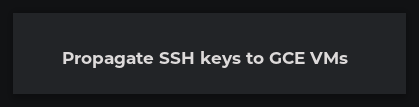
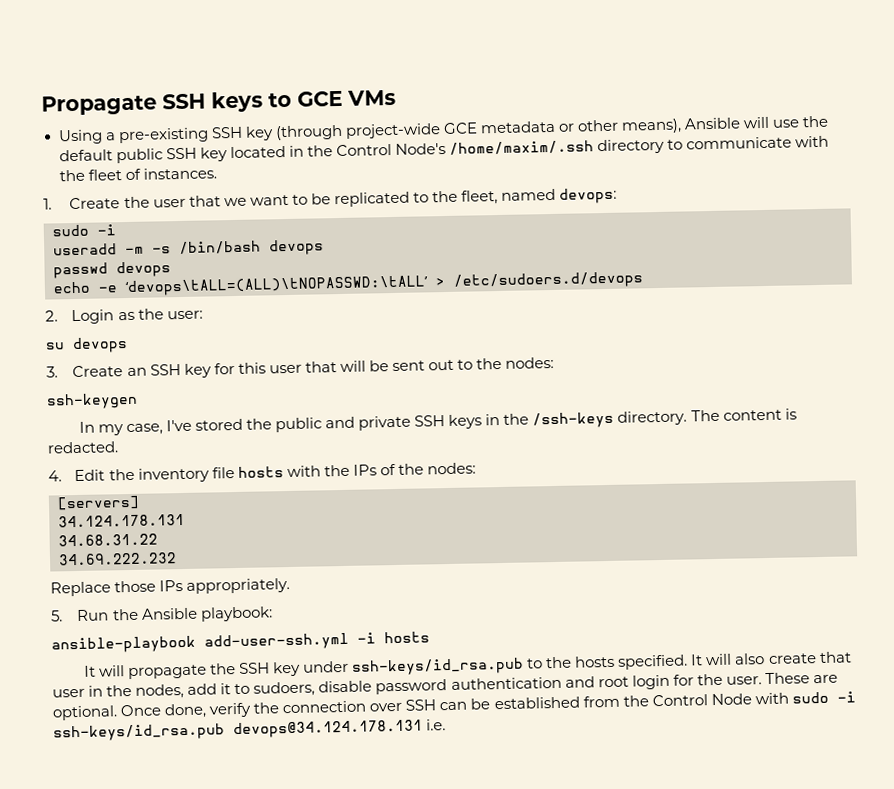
+ Using a pre-existing SSH key (through project-wide GCE metadata or other means), Ansible will use the default public SSH key located in the Control Node's /home/maxim/.ssh directory to communicate with the fleet of instances.
+ 1. Create the user that we want to be replicated to the fleet, named devops:
+ sudo -i
+ useradd -m -s /bin/bash devops
+ passwd devops
+ echo -e ‘devops\tALL=(ALL)\tNOPASSWD:\tALL’ > /etc/sudoers.d/devops
+ 2. Login as the user:
+ su devops
+ 3. Create an SSH key for this user that will be sent out to the nodes:
+ ssh-keygen
+ In my case, I've stored the public and private SSH keys in the /ssh-keys directory. The content is redacted.
+ 4. Edit the inventory file hosts with the IPs of the nodes:
+ [servers]
+ 34.124.178.131
+ 34.68.31.22
+ 34.69.222.232
+ Replace those IPs appropriately.
+ 5. Run the Ansible playbook:
+ ansible-playbook add-user-ssh.yml -i hosts
+ It will propagate the SSH key under ssh-keys/id_rsa.pub to the hosts specified. It will also create that user in the nodes, add it to sudoers, disable password authentication and root login for the user. These are optional. Once done, verify the connection over SSH can be established from the Control Node with sudo -i ssh-keys/id_rsa.pub devops@34.124.178.131 i.e.

